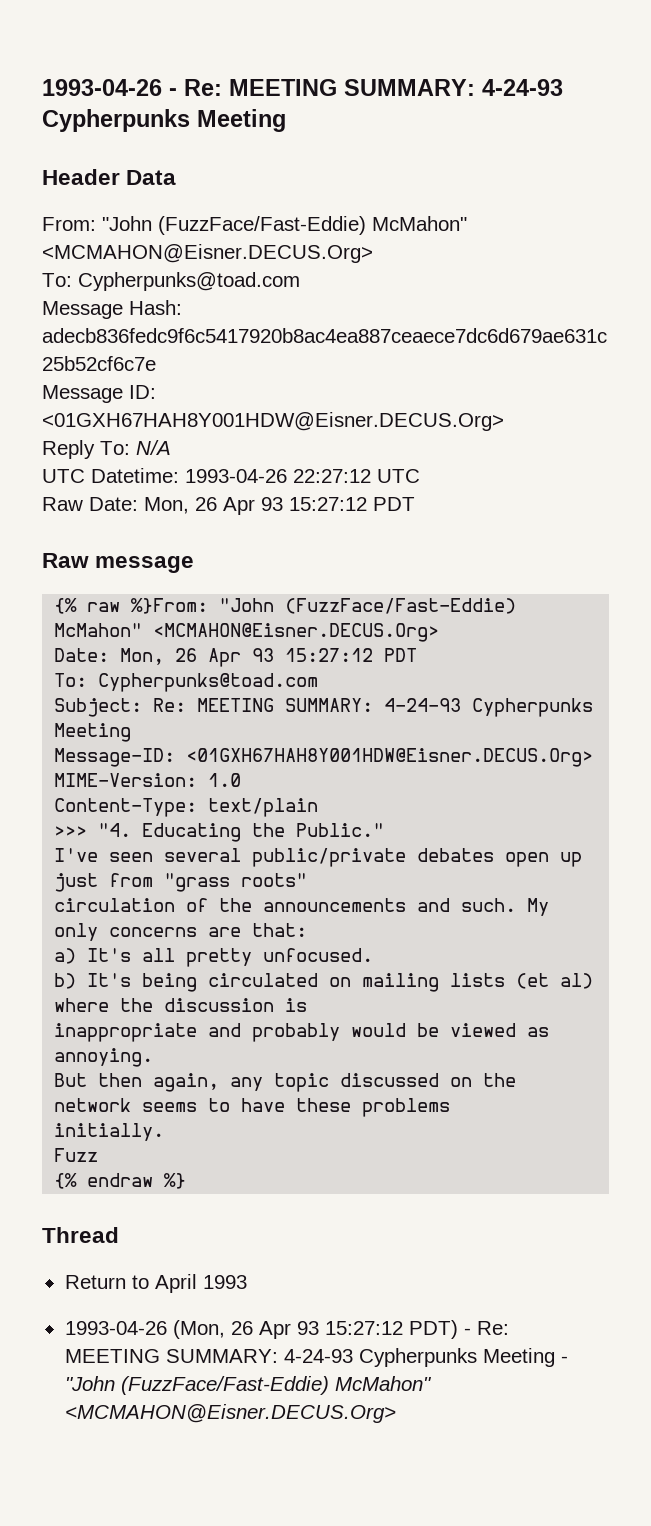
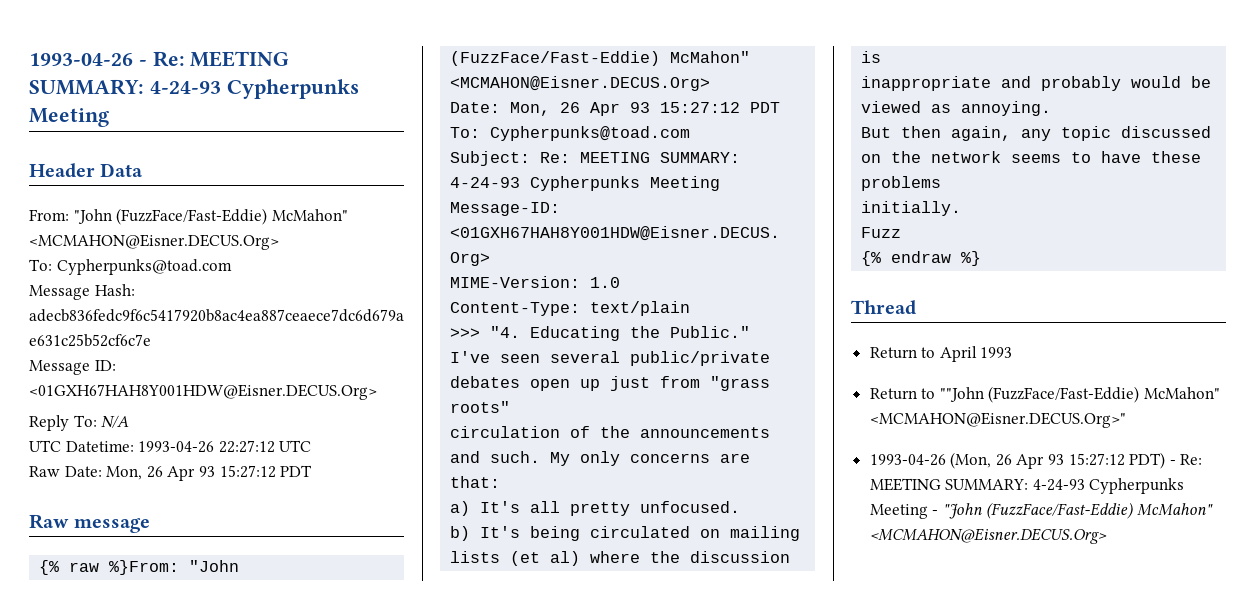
+ Return to ""John (FuzzFace/Fast-Eddie) McMahon" <MCMAHON@Eisner.DECUS.Org>"

